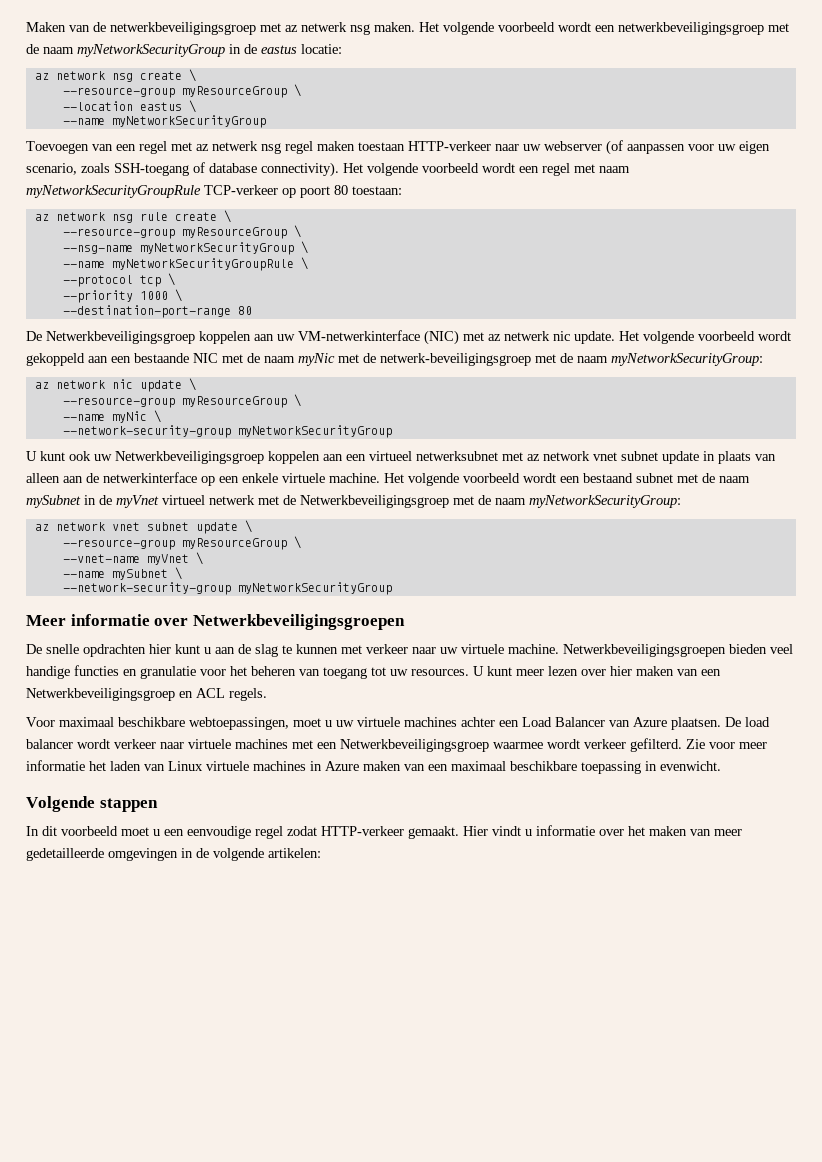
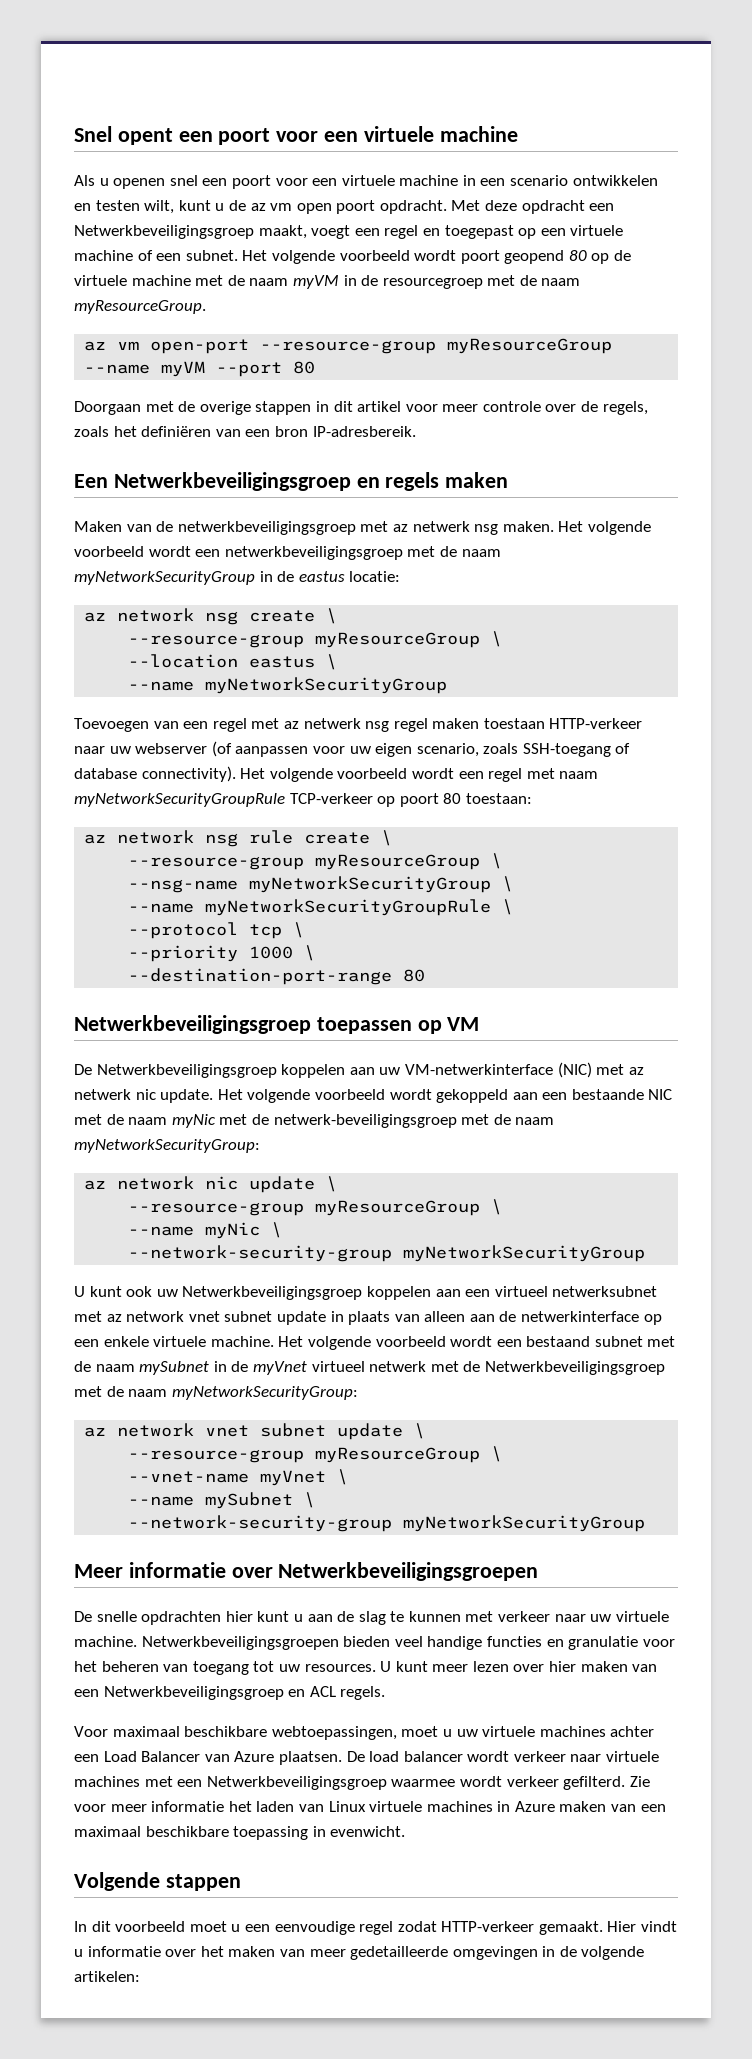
+ Snel opent een poort voor een virtuele machine
+ Als u openen snel een poort voor een virtuele machine in een scenario ontwikkelen en testen wilt, kunt u de az vm open poort opdracht. Met deze opdracht een Netwerkbeveiligingsgroep maakt, voegt een regel en toegepast op een virtuele machine of een subnet. Het volgende voorbeeld wordt poort geopend 80 op de virtuele machine met de naam myVM in de resourcegroep met de naam myResourceGroup.
+ az vm open-port --resource-group myResourceGroup --name myVM --port 80
+ Doorgaan met de overige stappen in dit artikel voor meer controle over de regels, zoals het definiëren van een bron IP-adresbereik.
+ Een Netwerkbeveiligingsgroep en regels maken
+ Netwerkbeveiligingsgroep toepassen op VM

